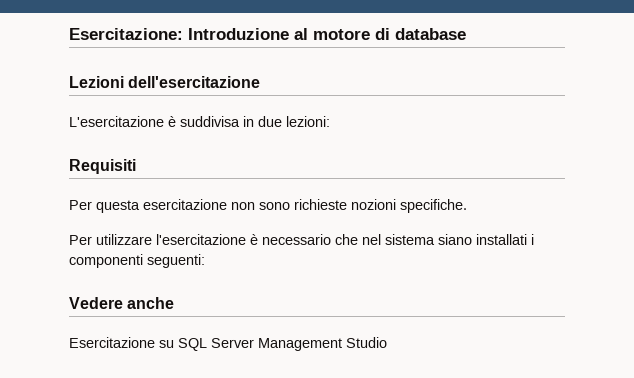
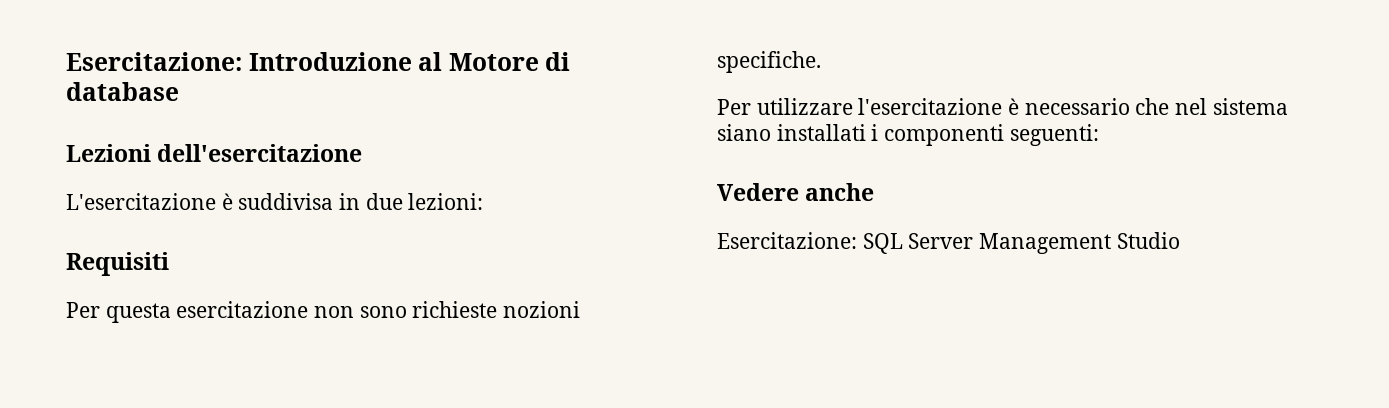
- Esercitazione: Introduzione al motore di database
+ Esercitazione: Introduzione al Motore di database
- Esercitazione su SQL Server Management Studio
+ Esercitazione: SQL Server Management Studio

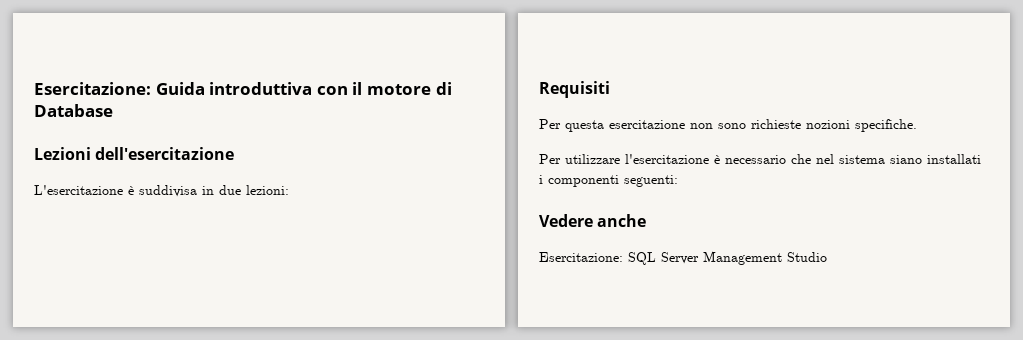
- Esercitazione: Introduzione al Motore di database
+ Esercitazione: Guida introduttiva con il motore di Database

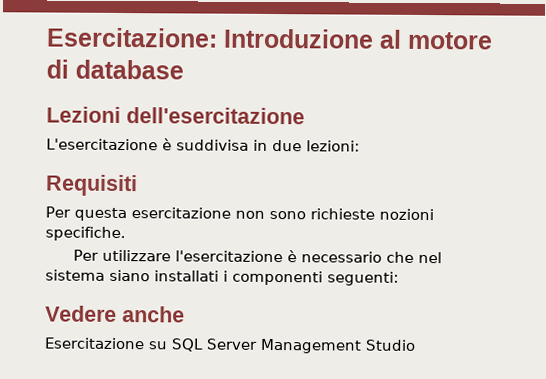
- Esercitazione: Guida introduttiva con il motore di Database
+ Esercitazione: Introduzione al motore di database
- Esercitazione: SQL Server Management Studio
+ Esercitazione su SQL Server Management Studio

